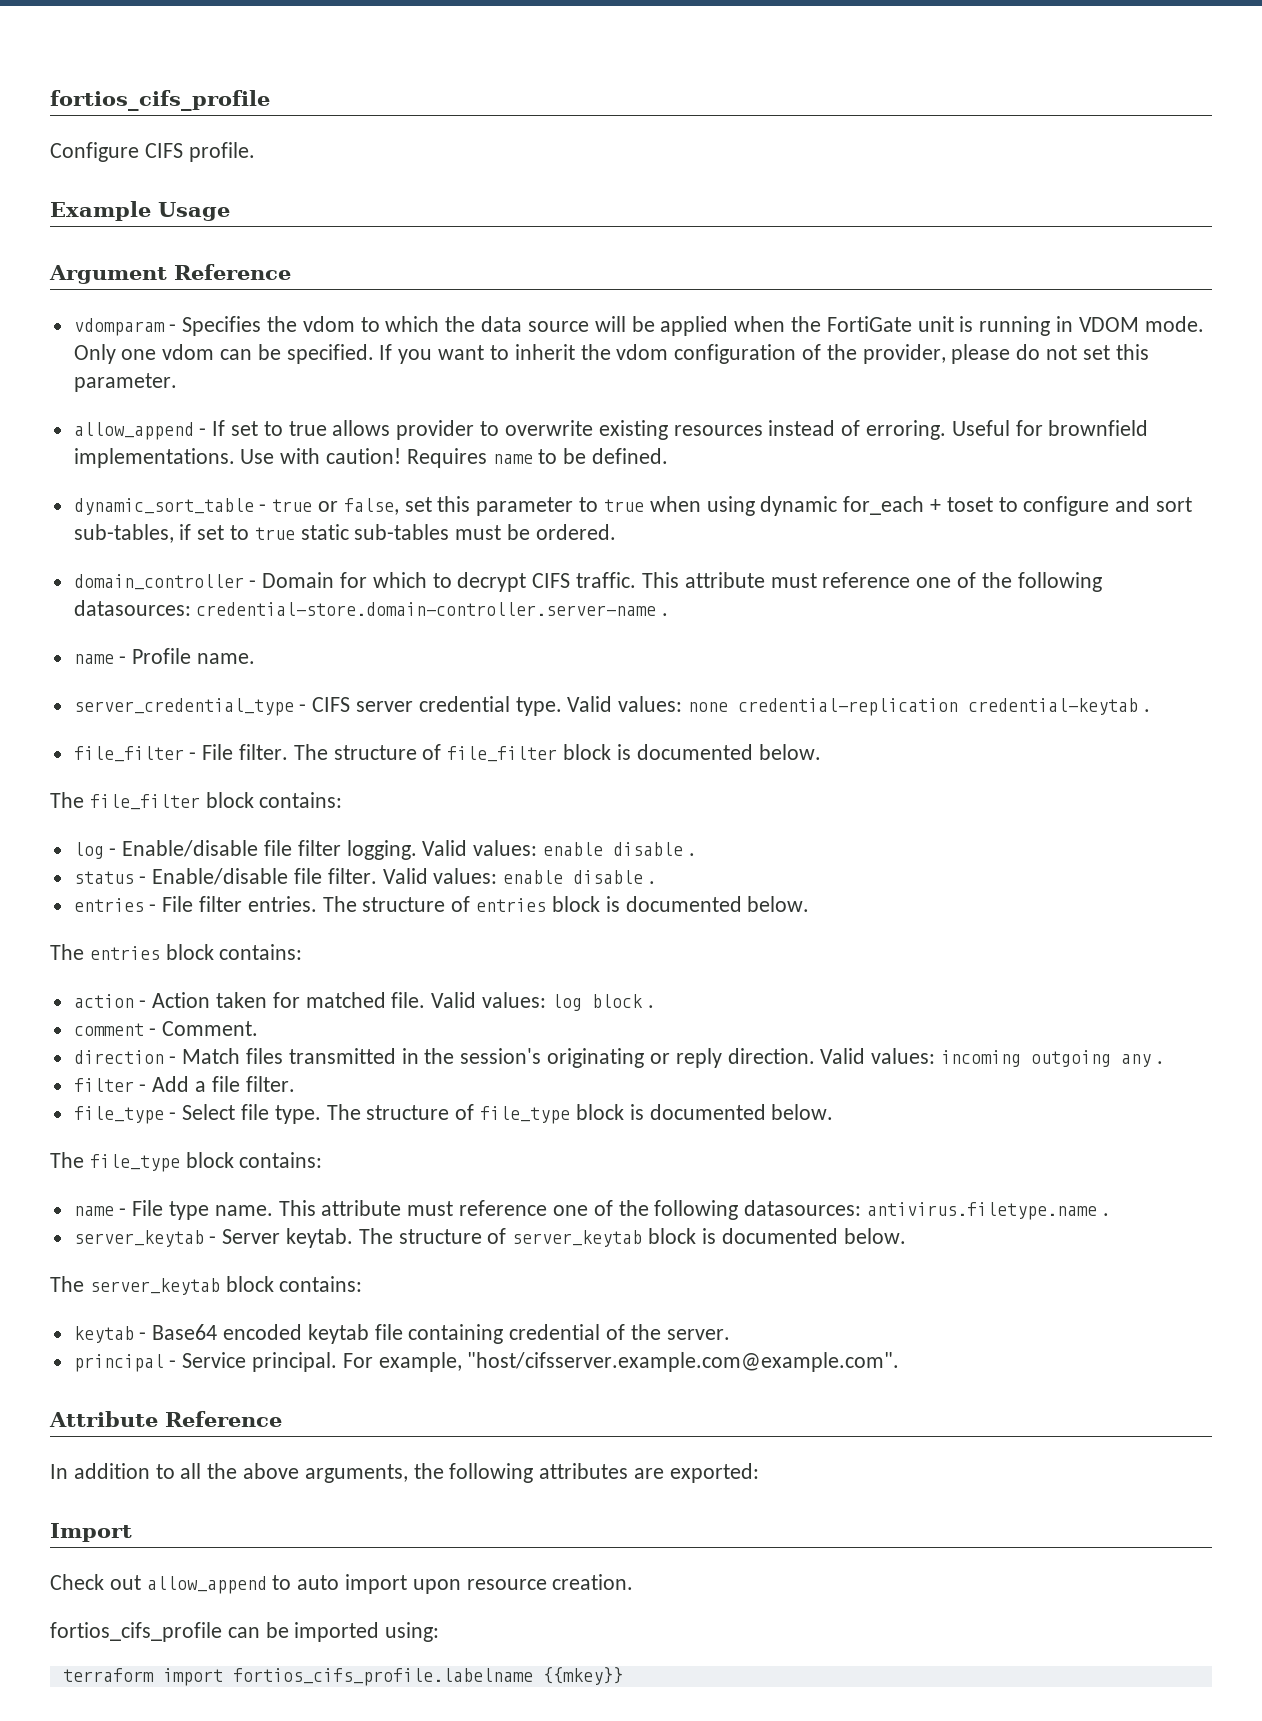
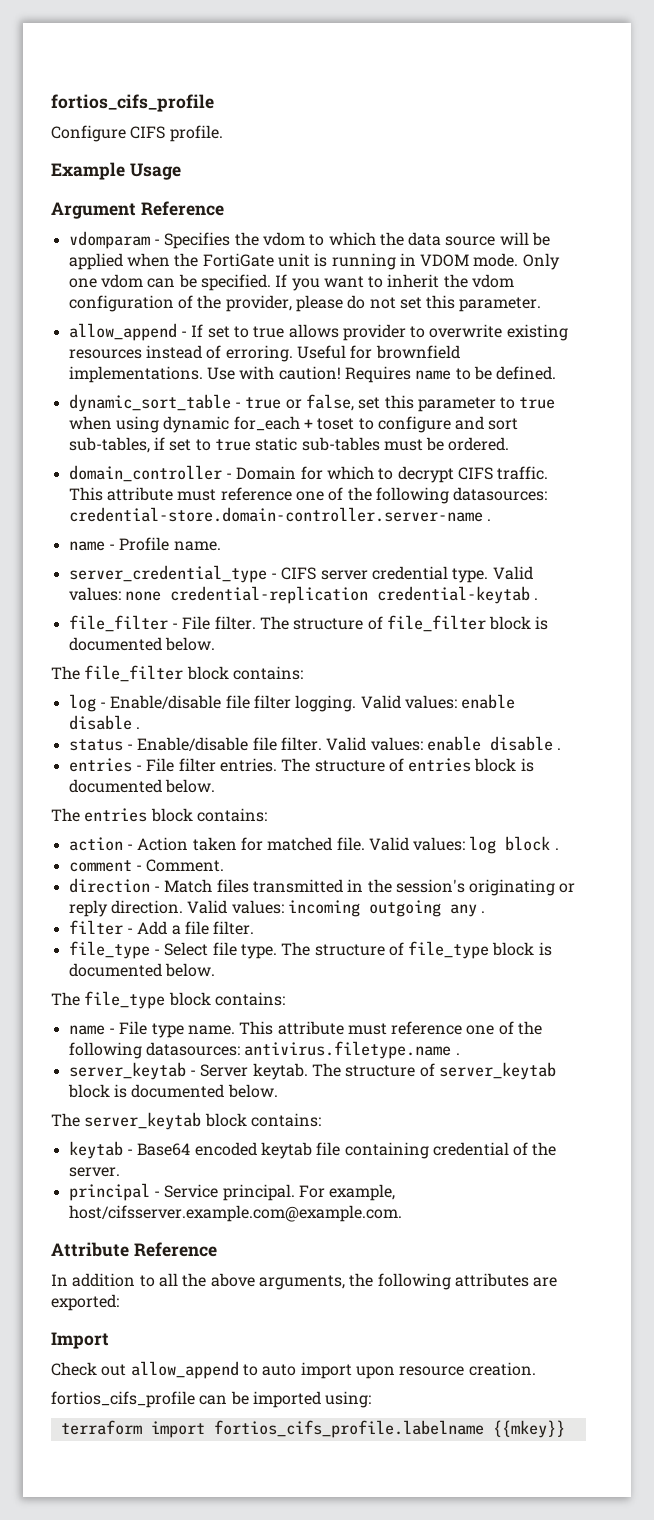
- For example, "host/cifsserver.example.com@example.com".
+ For example, host/cifsserver.example.com@example.com.

